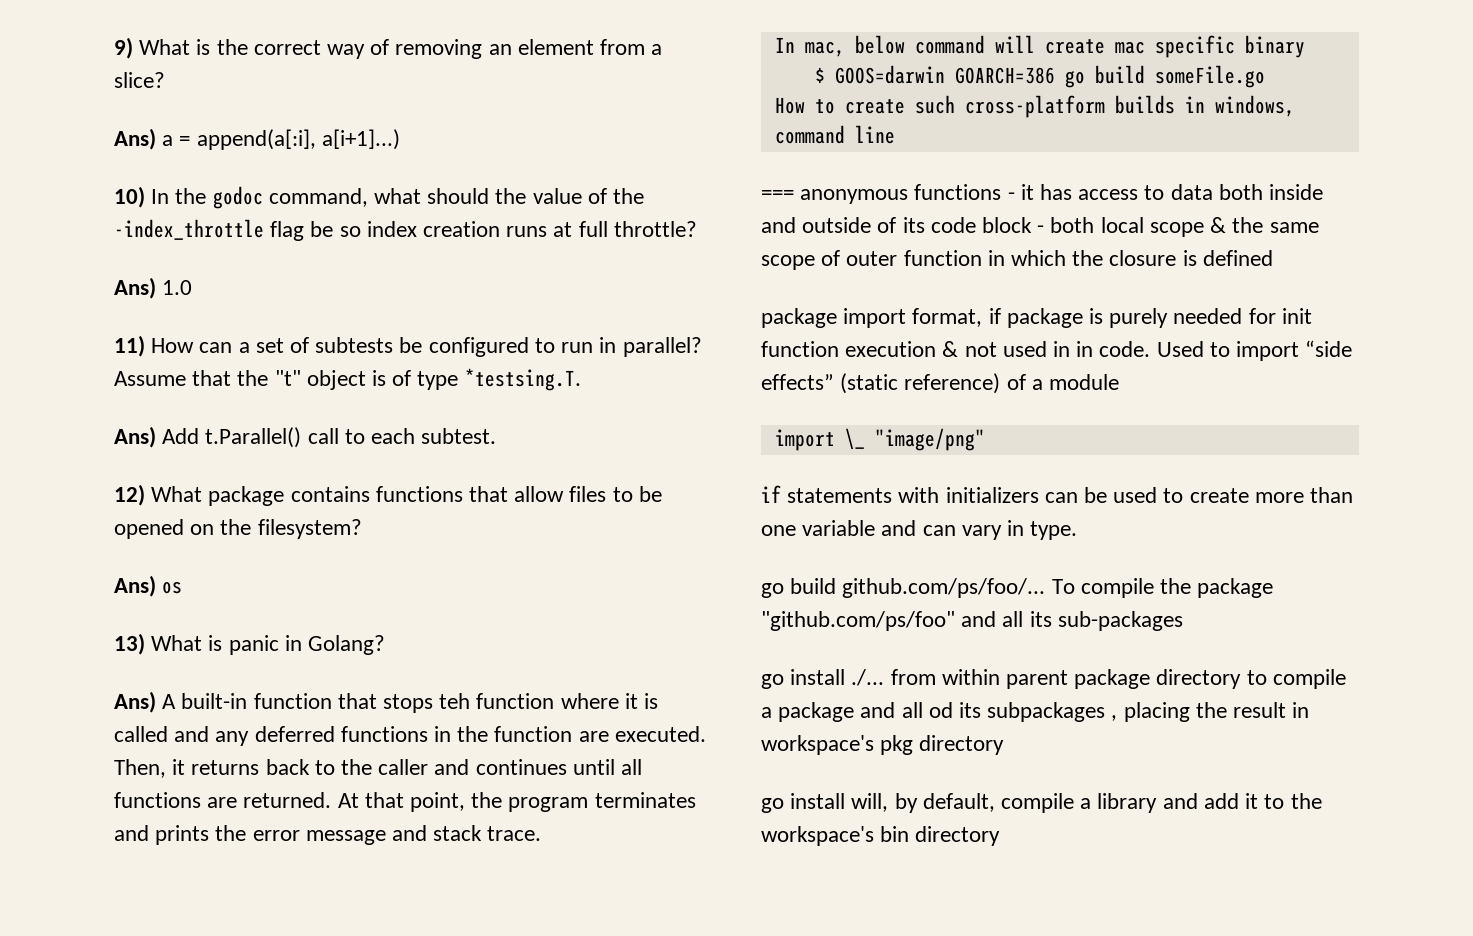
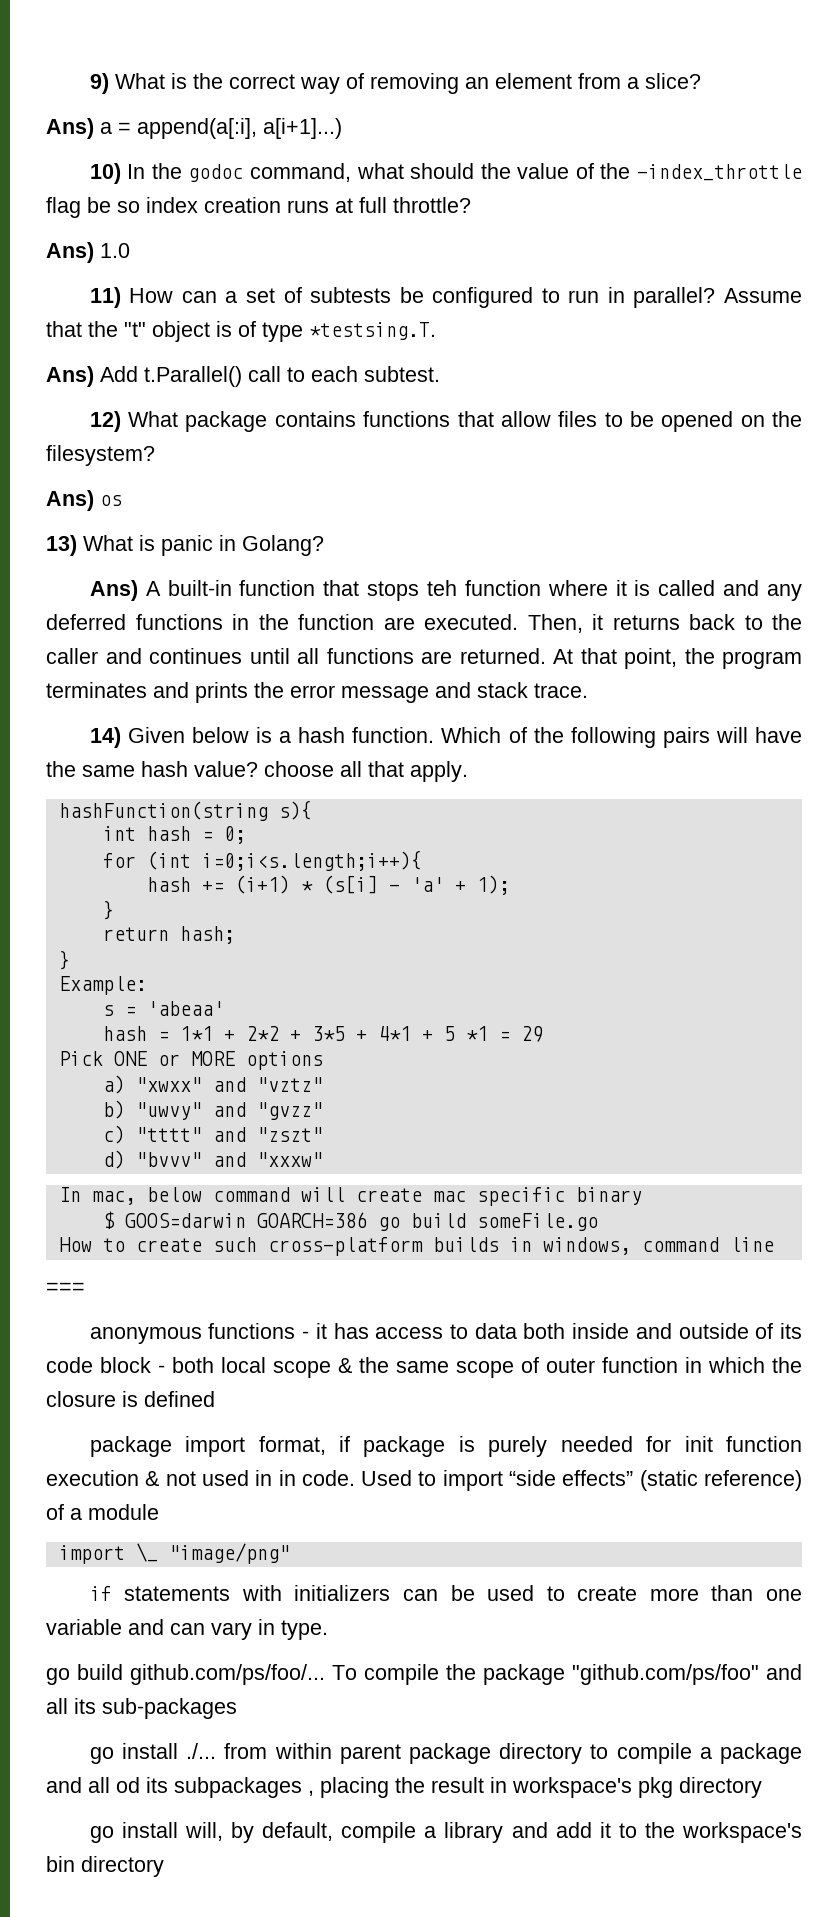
+ 14) Given below is a hash function. Which of the following pairs will have the same hash value? choose all that apply.
+ hashFunction(string s){
+ int hash = 0;
+ for (int i=0;i<s.length;i++){
+ hash += (i+1) * (s[i] - 'a' + 1);
+ }
+ return hash;
+ }
+ Example:
+ s = 'abeaa'
+ hash = 1*1 + 2*2 + 3*5 + 4*1 + 5 *1 = 29
+ Pick ONE or MORE options
+ a) "xwxx" and "vztz"
+ b) "uwvy" and "gvzz"
+ c) "tttt" and "zszt"
+ d) "bvvv" and "xxxw"
- === anonymous functions - it has access to data both inside and outside of its code block - both local scope & the same scope of outer function in which the closure is defined
+ ===
+ anonymous functions - it has access to data both inside and outside of its code block - both local scope & the same scope of outer function in which the closure is defined

